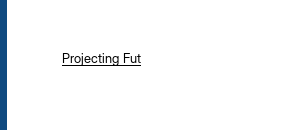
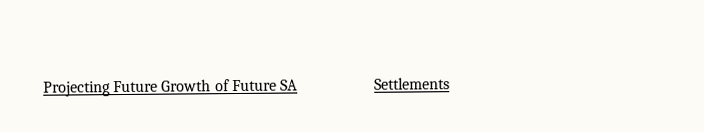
- Projecting Fut
+ Projecting Future Growth of Future SA Settlements

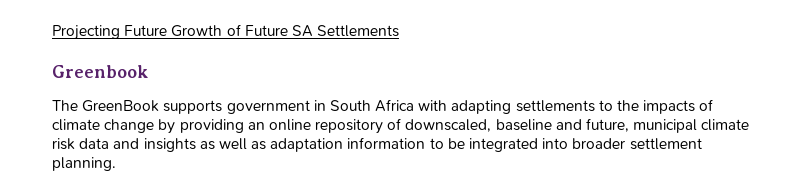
+ Greenbook
+ The GreenBook supports government in South Africa with adapting settlements to the impacts of climate change by providing an online repository of downscaled, baseline and future, municipal climate risk data and insights as well as adaptation information to be integrated into broader settlement planning.

